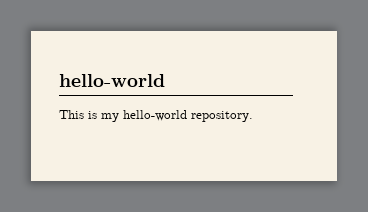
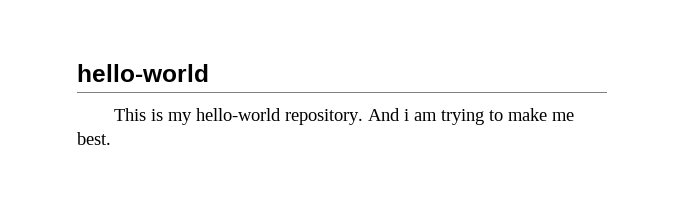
+ And i am trying to make me best.

